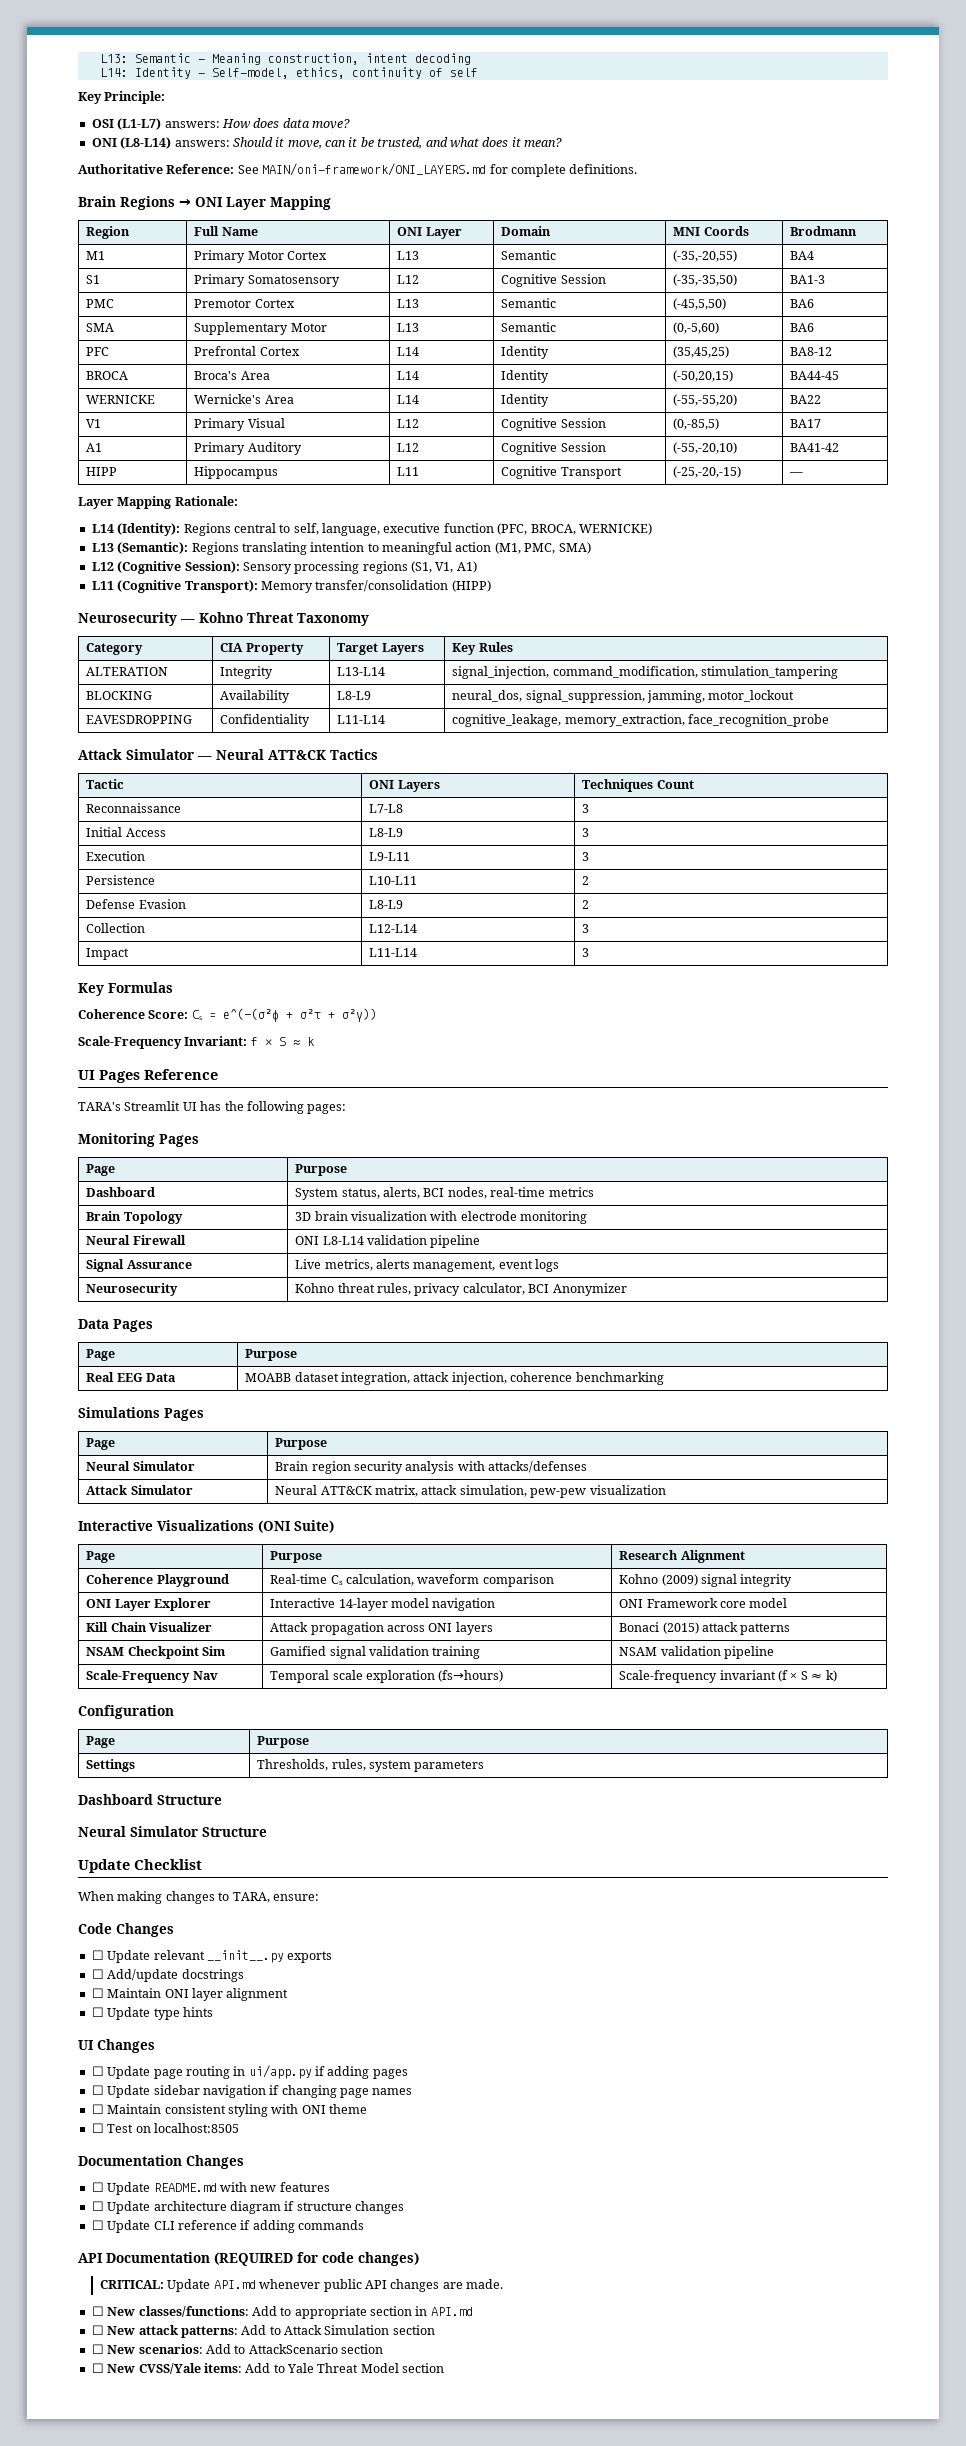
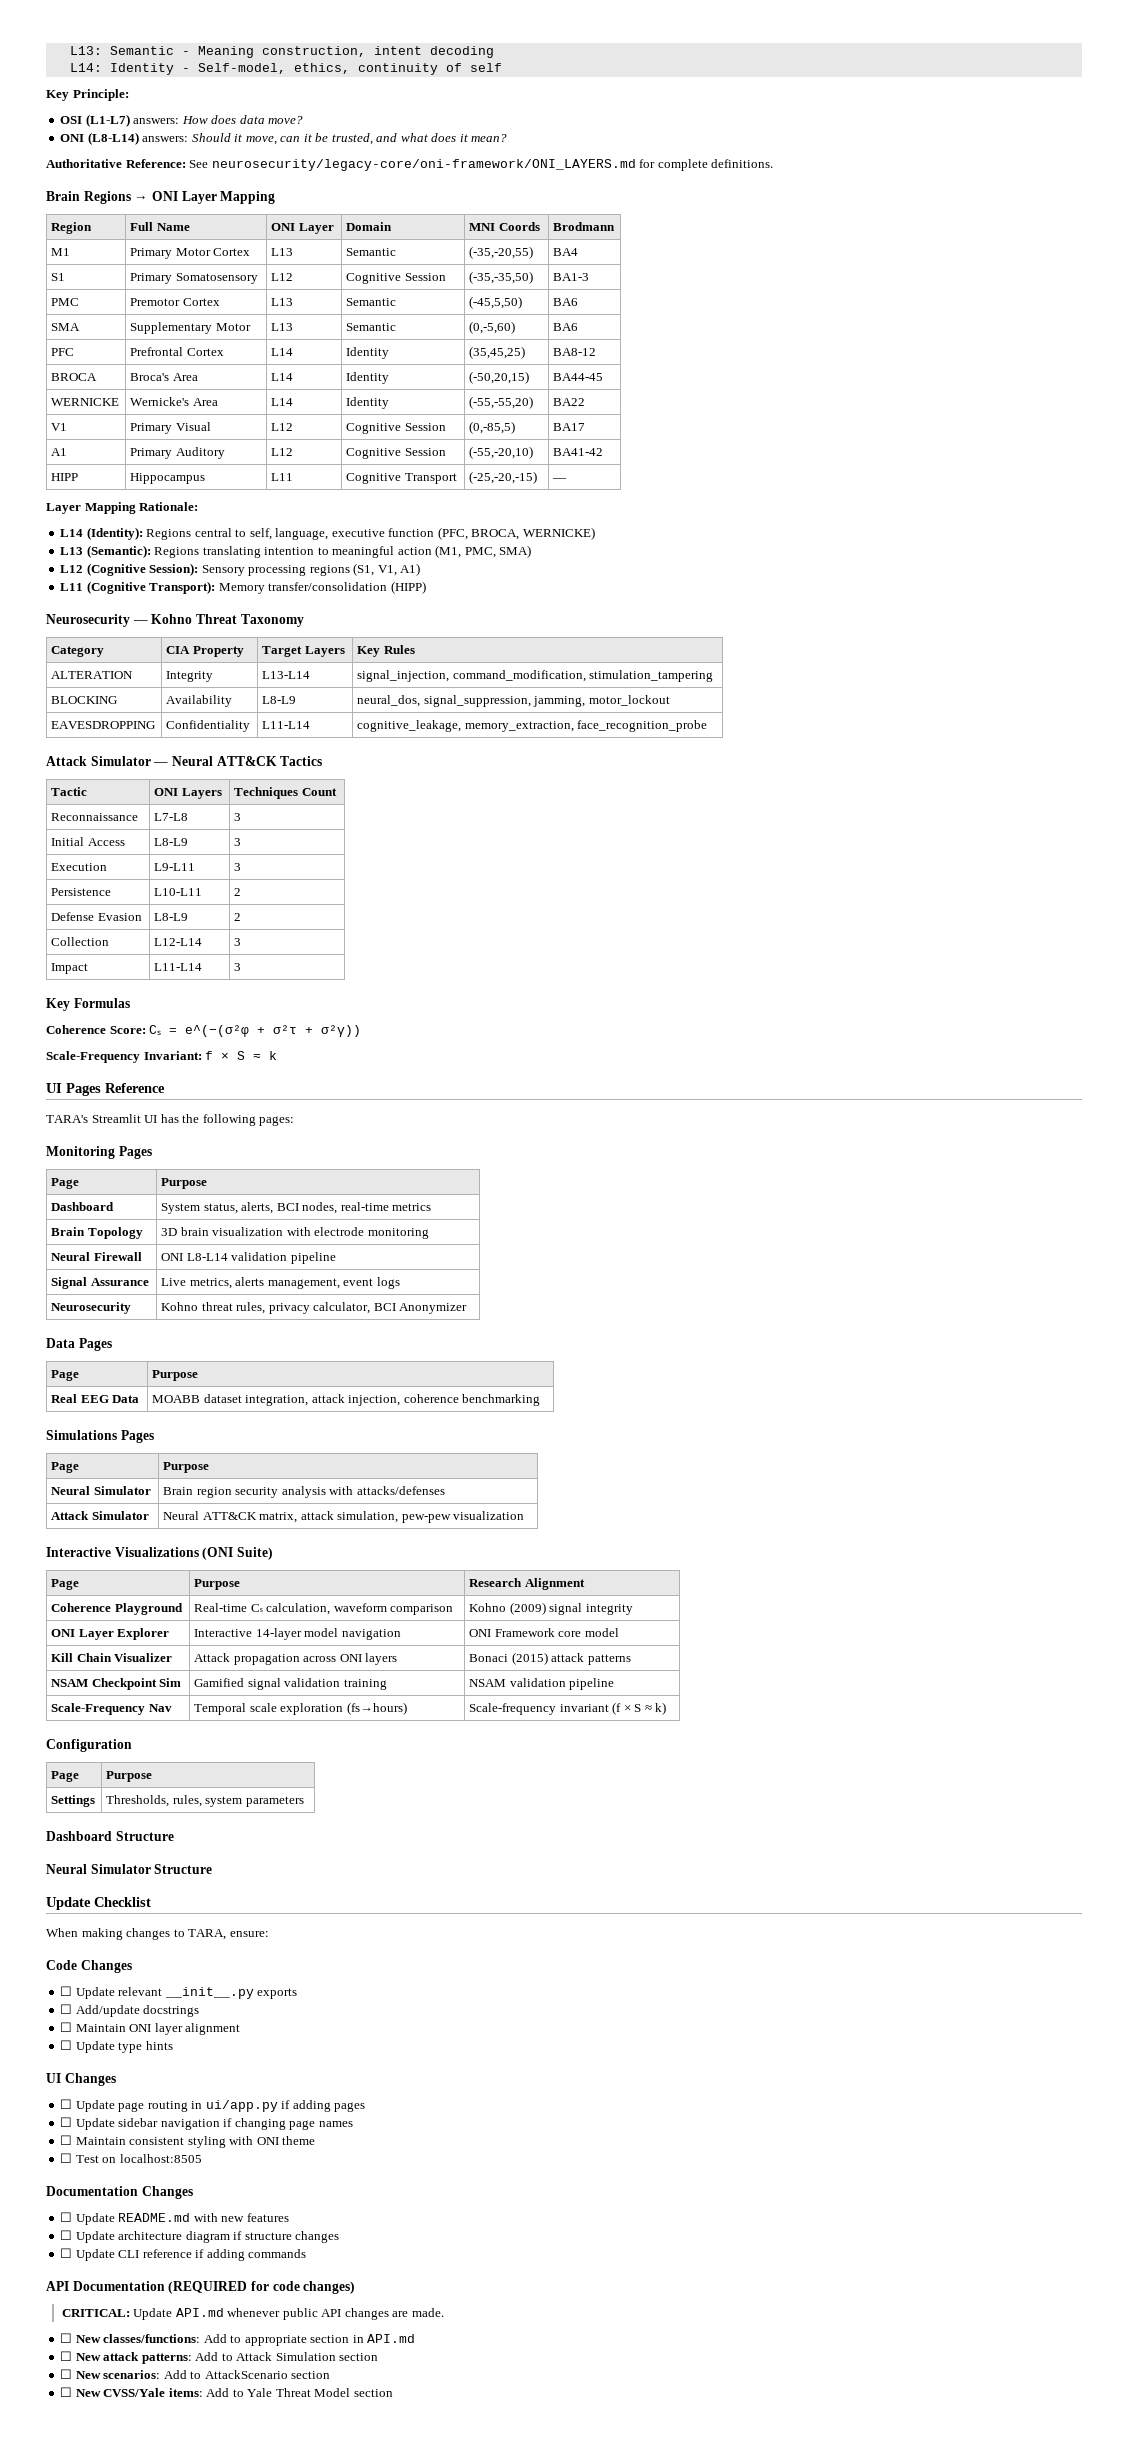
- Authoritative Reference: See MAIN/oni-framework/ONI_LAYERS.md for complete definitions.
+ Authoritative Reference: See neurosecurity/legacy-core/oni-framework/ONI_LAYERS.md for complete definitions.

